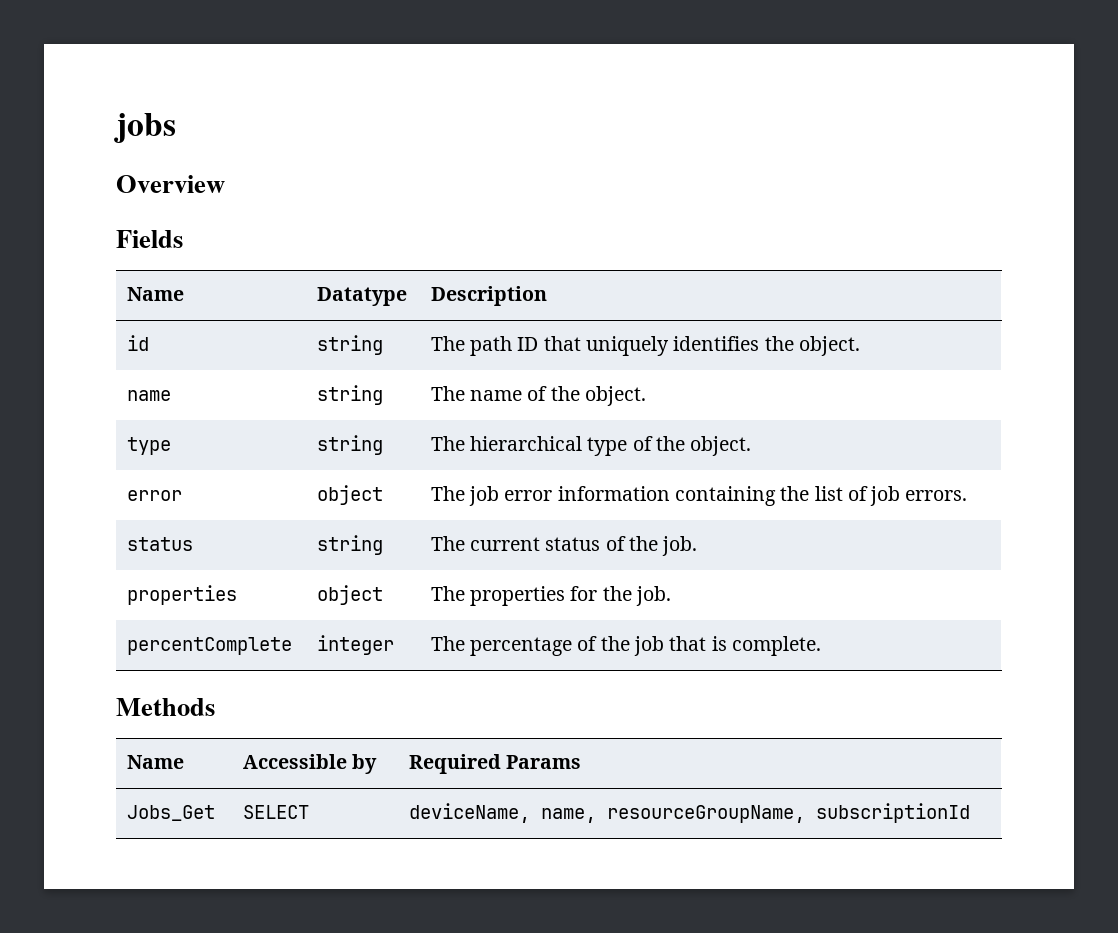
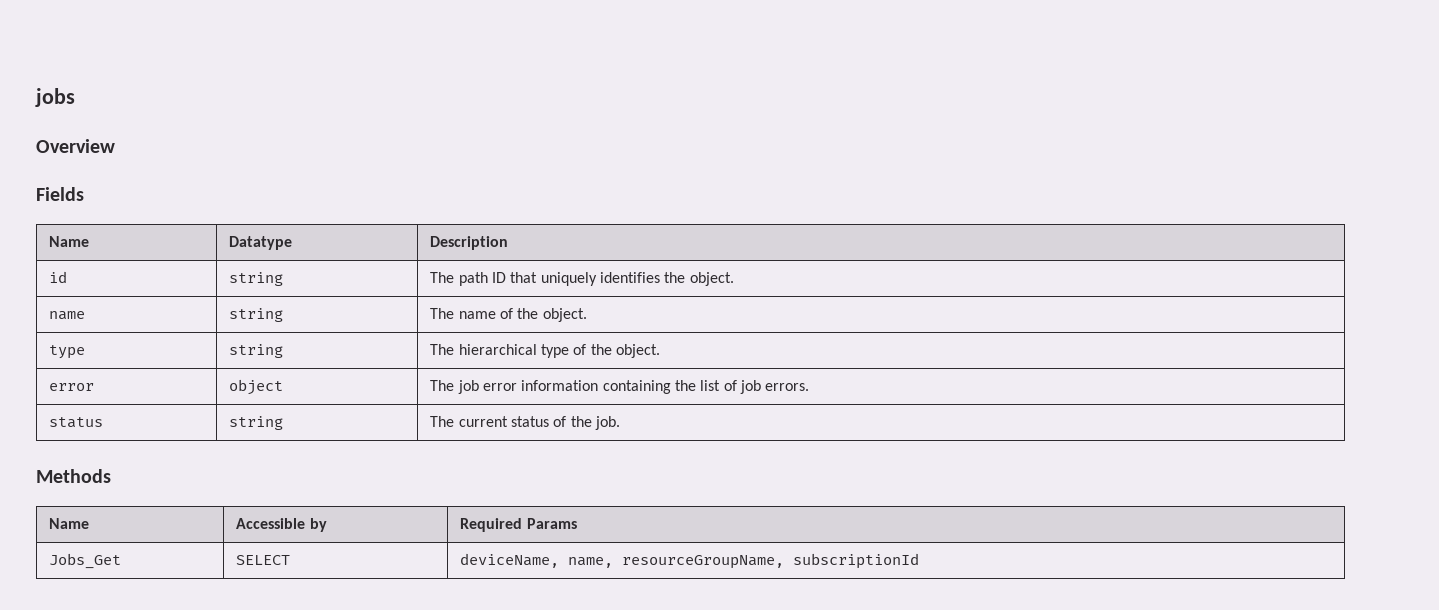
- properties | object | The properties for the job.
- percentComplete | integer | The percentage of the job that is complete.

